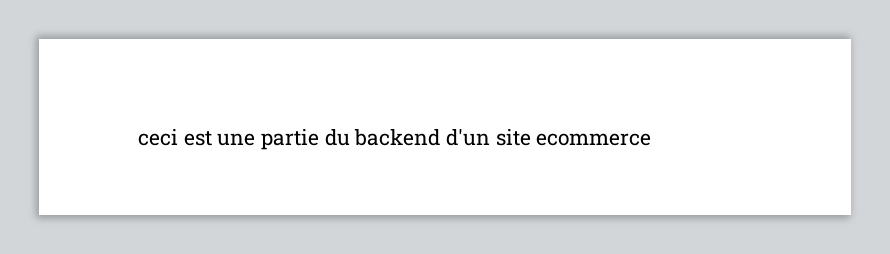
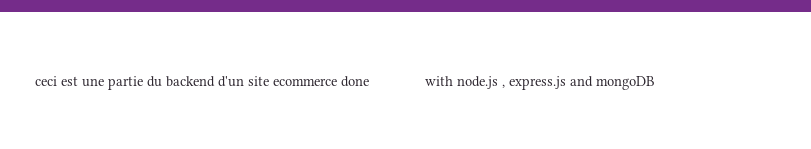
- ceci est une partie du backend d'un site ecommerce
+ ceci est une partie du backend d'un site ecommerce done with node.js , express.js and mongoDB

